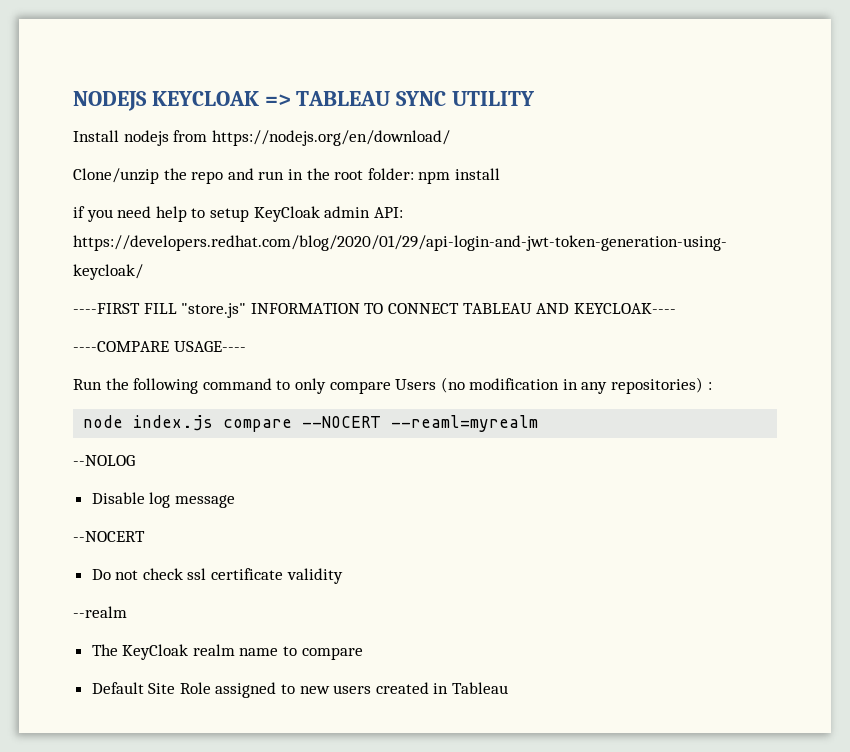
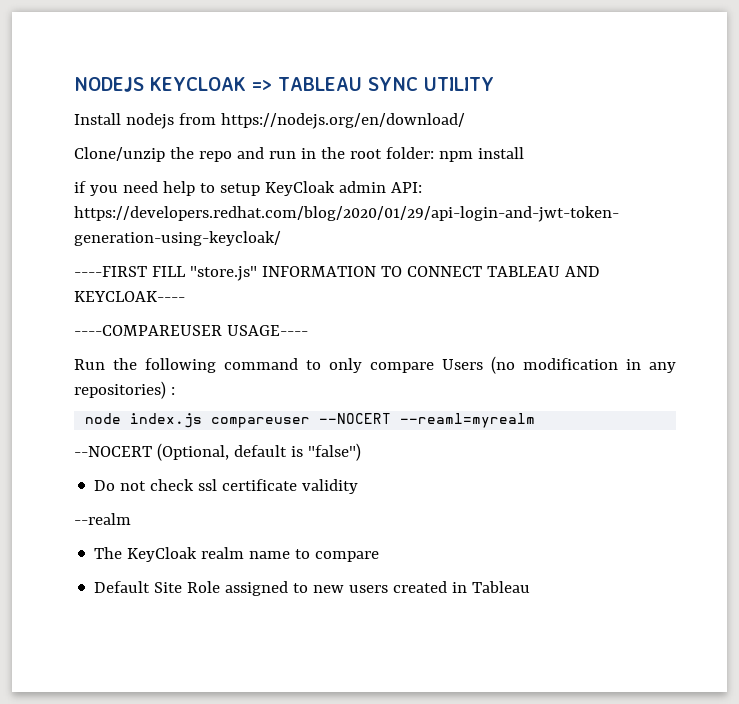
- ----COMPARE USAGE----
+ ----COMPAREUSER USAGE----
- node index.js compare --NOCERT --reaml=myrealm
+ node index.js compareuser --NOCERT --reaml=myrealm
- --NOLOG
- Disable log message
- --NOCERT
+ --NOCERT (Optional, default is "false")

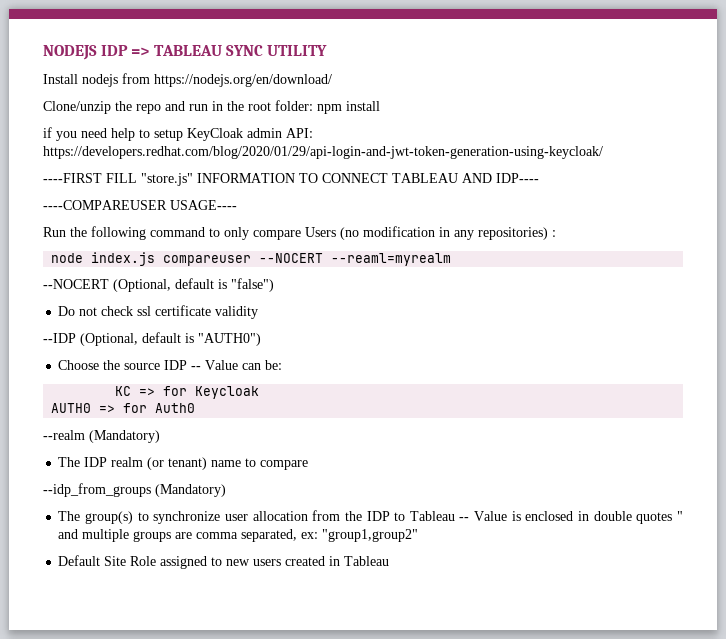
- NODEJS KEYCLOAK => TABLEAU SYNC UTILITY
+ NODEJS IDP => TABLEAU SYNC UTILITY
- ----FIRST FILL "store.js" INFORMATION TO CONNECT TABLEAU AND KEYCLOAK----
+ ----FIRST FILL "store.js" INFORMATION TO CONNECT TABLEAU AND IDP----
+ --IDP (Optional, default is "AUTH0")
+ Choose the source IDP -- Value can be:
+ KC => for Keycloak
+ AUTH0 => for Auth0
- --realm
- The KeyCloak realm name to compare
+ --realm (Mandatory)
+ The IDP realm (or tenant) name to compare
+ --idp_from_groups (Mandatory)
+ The group(s) to synchronize user allocation from the IDP to Tableau -- Value is enclosed in double quotes " and multiple groups are comma separated, ex: "group1,group2"

